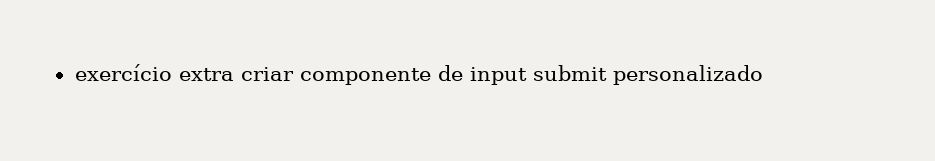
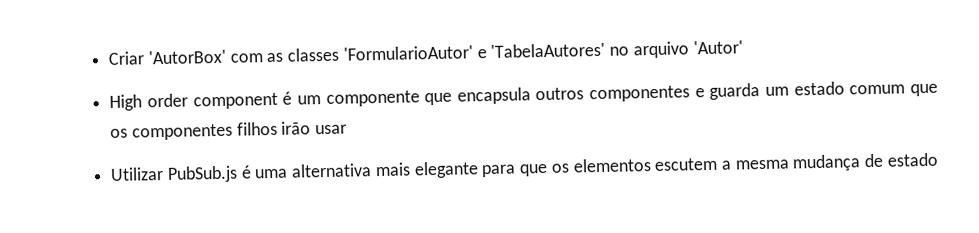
- exercício extra criar componente de input submit personalizado
+ Criar 'AutorBox' com as classes 'FormularioAutor' e 'TabelaAutores' no arquivo 'Autor'
+ High order component é um componente que encapsula outros componentes e guarda um estado comum que os componentes filhos irão usar
+ Utilizar PubSub.js é uma alternativa mais elegante para que os elementos escutem a mesma mudança de estado

